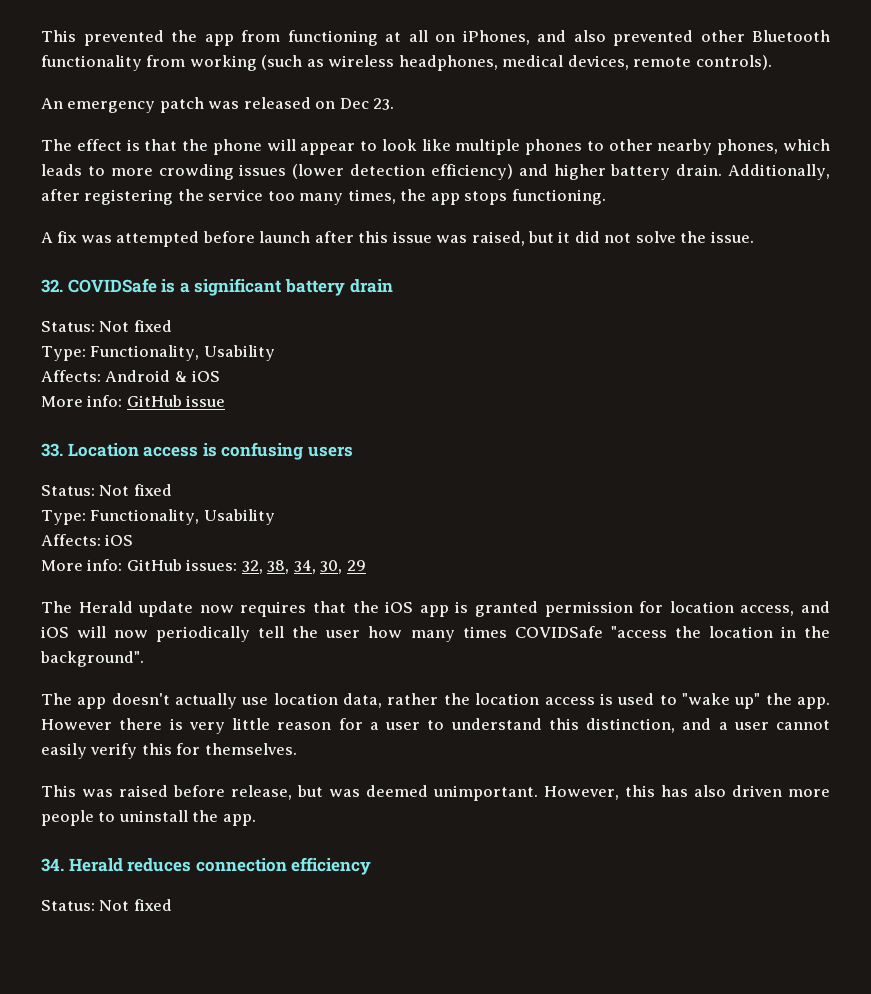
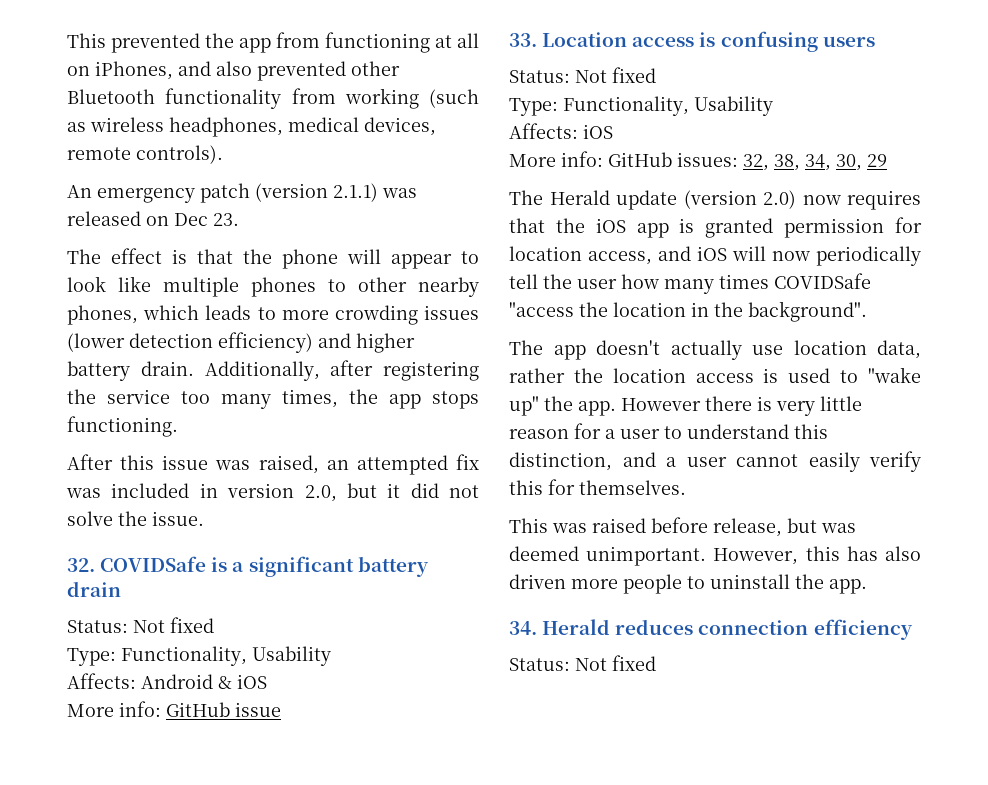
- An emergency patch was released on Dec 23.
+ An emergency patch (version 2.1.1) was released on Dec 23.
- A fix was attempted before launch after this issue was raised, but it did not solve the issue.
+ After this issue was raised, an attempted fix was included in version 2.0, but it did not solve the issue.
- The Herald update now requires that the iOS app is granted permission for location access, and iOS will now periodically tell the user how many times COVIDSafe "access the location in the background".
+ The Herald update (version 2.0) now requires that the iOS app is granted permission for location access, and iOS will now periodically tell the user how many times COVIDSafe "access the location in the background".

